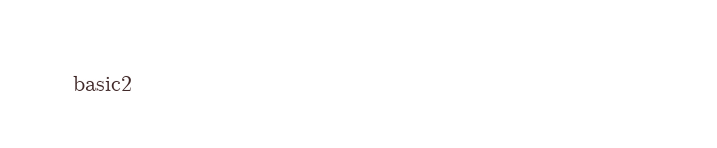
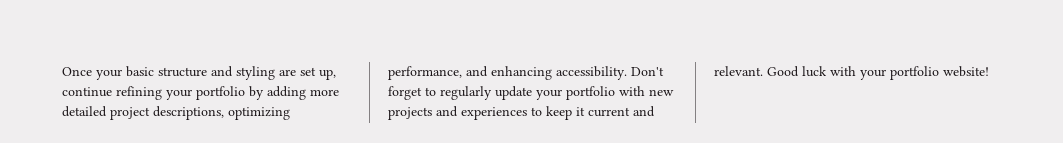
- basic2
+ Once your basic structure and styling are set up, continue refining your portfolio by adding more detailed project descriptions, optimizing performance, and enhancing accessibility. Don't forget to regularly update your portfolio with new projects and experiences to keep it current and relevant. Good luck with your portfolio website!

